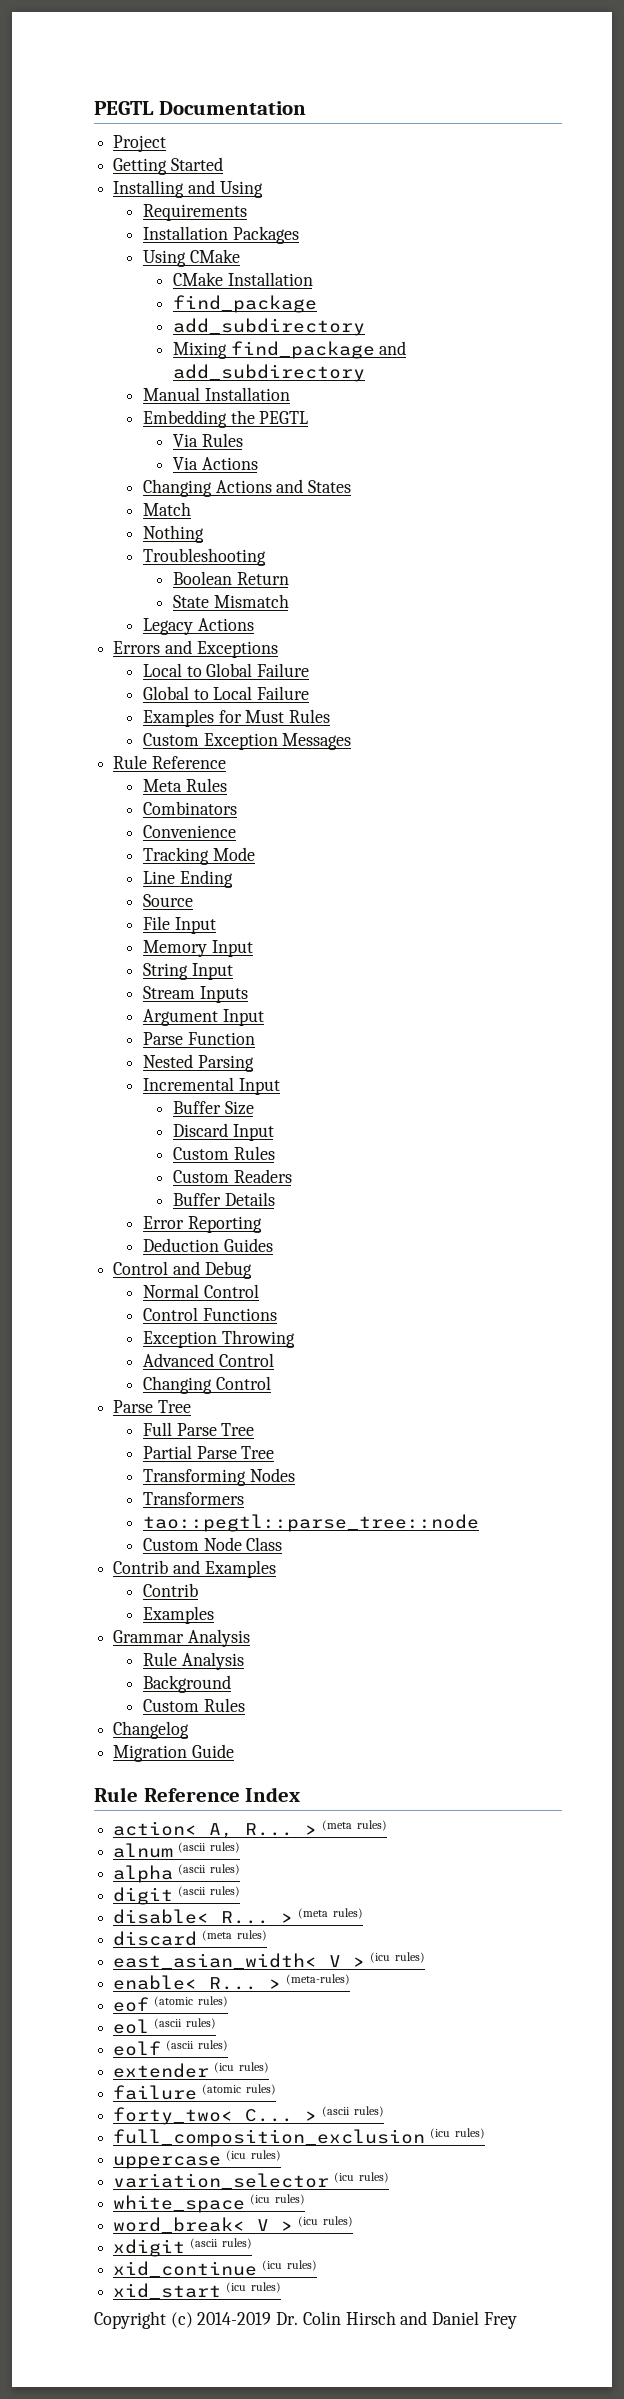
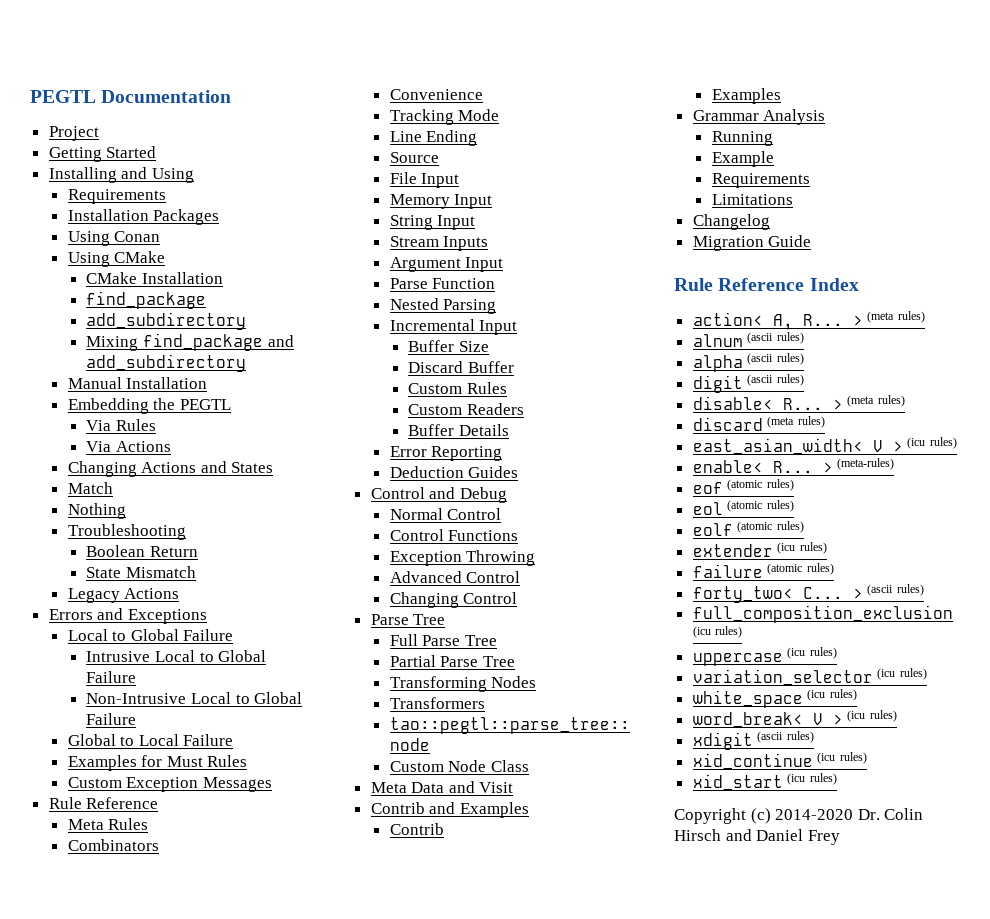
+ Using Conan
+ Intrusive Local to Global Failure
+ Non-Intrusive Local to Global Failure
- Discard Input
+ Discard Buffer
+ Meta Data and Visit
- Rule Analysis
- Background
- Custom Rules
+ Running
+ Example
+ Requirements
+ Limitations
- eol (ascii rules)
+ eol (atomic rules)
- eolf (ascii rules)
+ eolf (atomic rules)
- Copyright (c) 2014-2019 Dr. Colin Hirsch and Daniel Frey
+ Copyright (c) 2014-2020 Dr. Colin Hirsch and Daniel Frey

